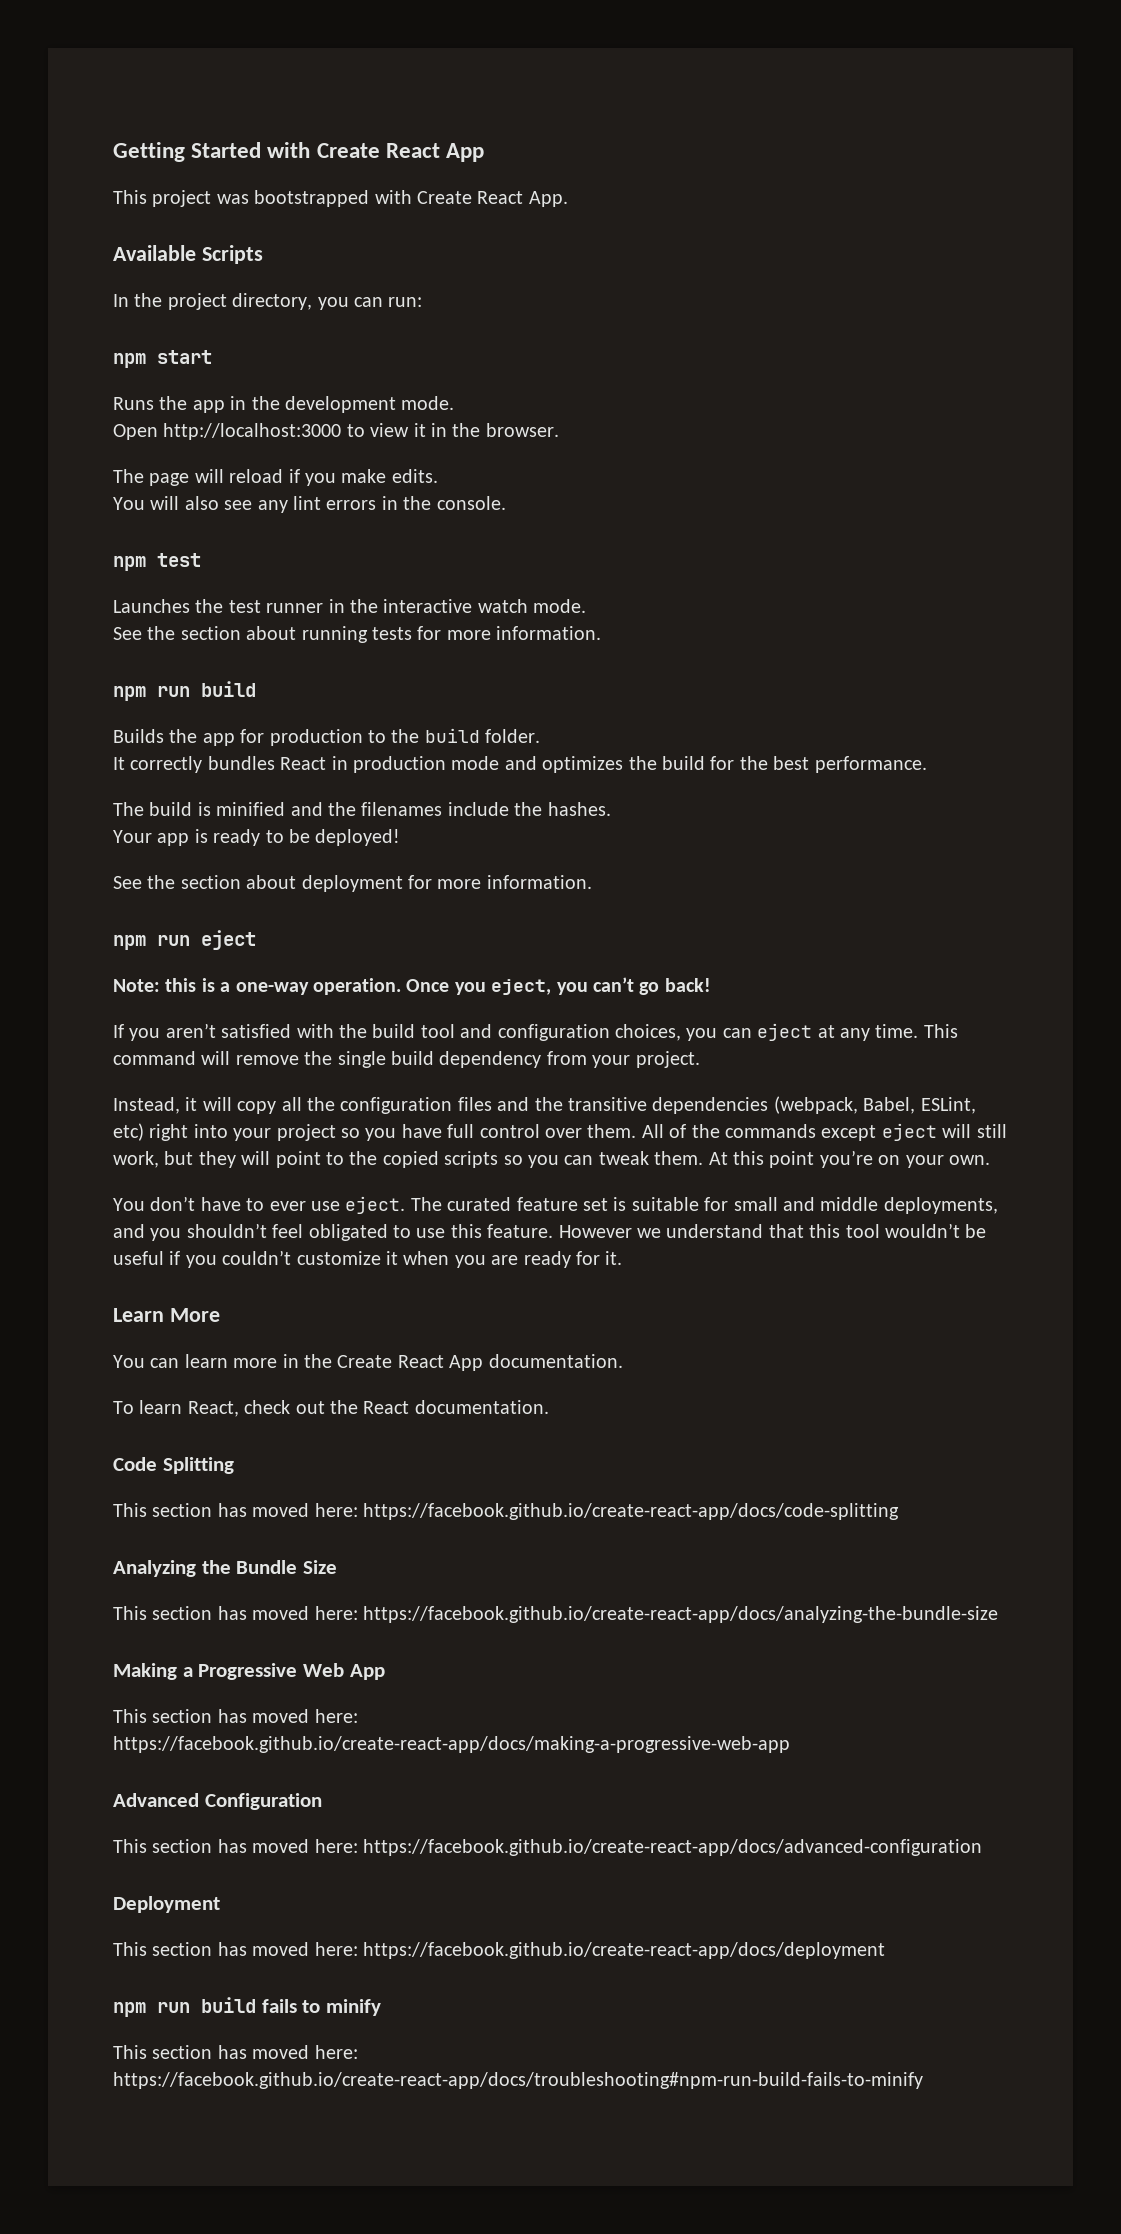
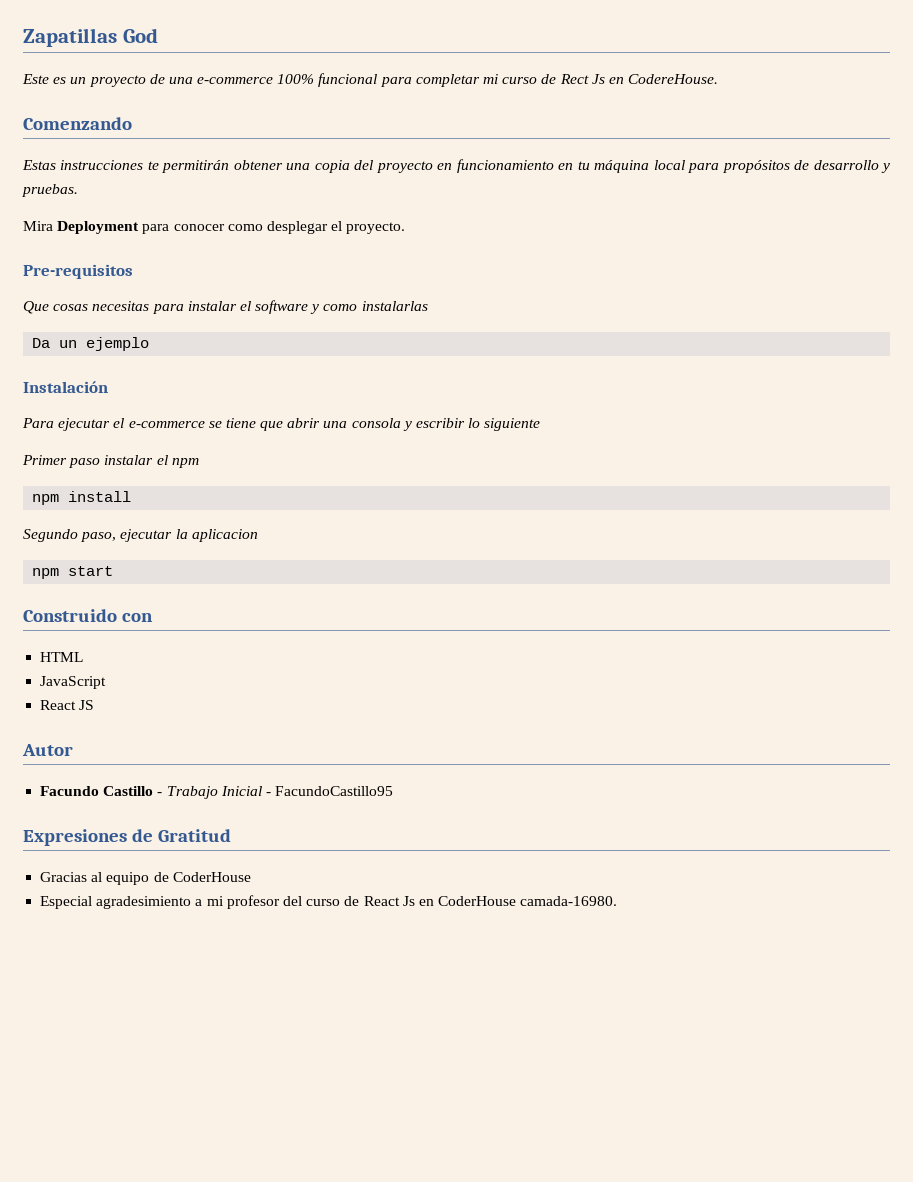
- Getting Started with Create React App
- This project was bootstrapped with Create React App.
- Available Scripts
- In the project directory, you can run:
+ Zapatillas God
+ Este es un proyecto de una e-commerce 100% funcional para completar mi curso de Rect Js en CodereHouse.
+ Comenzando
+ Estas instrucciones te permitirán obtener una copia del proyecto en funcionamiento en tu máquina local para propósitos de desarrollo y pruebas.
+ Mira Deployment para conocer como desplegar el proyecto.
+ Pre-requisitos
+ Que cosas necesitas para instalar el software y como instalarlas
+ Da un ejemplo
+ Instalación
+ Para ejecutar el e-commerce se tiene que abrir una consola y escribir lo siguiente
+ Primer paso instalar el npm
+ npm install
+ Segundo paso, ejecutar la aplicacion
  npm start
- Runs the app in the development mode.
- Open http://localhost:3000 to view it in the browser.
- The page will reload if you make edits.
- You will also see any lint errors in the console.
- npm test
- Launches the test runner in the interactive watch mode.
- See the section about running tests for more information.
- npm run build
- Builds the app for production to the build folder.
- It correctly bundles React in production mode and optimizes the build for the best performance.
- The build is minified and the filenames include the hashes.
- Your app is ready to be deployed!
- See the section about deployment for more information.
- npm run eject
- Note: this is a one-way operation. Once you eject, you can’t go back!
- If you aren’t satisfied with the build tool and configuration choices, you can eject at any time. This command will remove the single build dependency from your project.
- Instead, it will copy all the configuration files and the transitive dependencies (webpack, Babel, ESLint, etc) right into your project so you have full control over them. All of the commands except eject will still work, but they will point to the copied scripts so you can tweak them. At this point you’re on your own.
- You don’t have to ever use eject. The curated feature set is suitable for small and middle deployments, and you shouldn’t feel obligated to use this feature. However we understand that this tool wouldn’t be useful if you couldn’t customize it when you are ready for it.
- Learn More
- You can learn more in the Create React App documentation.
- To learn React, check out the React documentation.
- Code Splitting
- This section has moved here: https://facebook.github.io/create-react-app/docs/code-splitting
- Analyzing the Bundle Size
- This section has moved here: https://facebook.github.io/create-react-app/docs/analyzing-the-bundle-size
- Making a Progressive Web App
- This section has moved here: https://facebook.github.io/create-react-app/docs/making-a-progressive-web-app
- Advanced Configuration
- This section has moved here: https://facebook.github.io/create-react-app/docs/advanced-configuration
- Deployment
- This section has moved here: https://facebook.github.io/create-react-app/docs/deployment
- npm run build fails to minify
- This section has moved here: https://facebook.github.io/create-react-app/docs/troubleshooting#npm-run-build-fails-to-minify
+ Construido con
+ HTML
+ JavaScript
+ React JS
+ Autor
+ Facundo Castillo - Trabajo Inicial - FacundoCastillo95
+ Expresiones de Gratitud
+ Gracias al equipo de CoderHouse
+ Especial agradesimiento a mi profesor del curso de React Js en CoderHouse camada-16980.

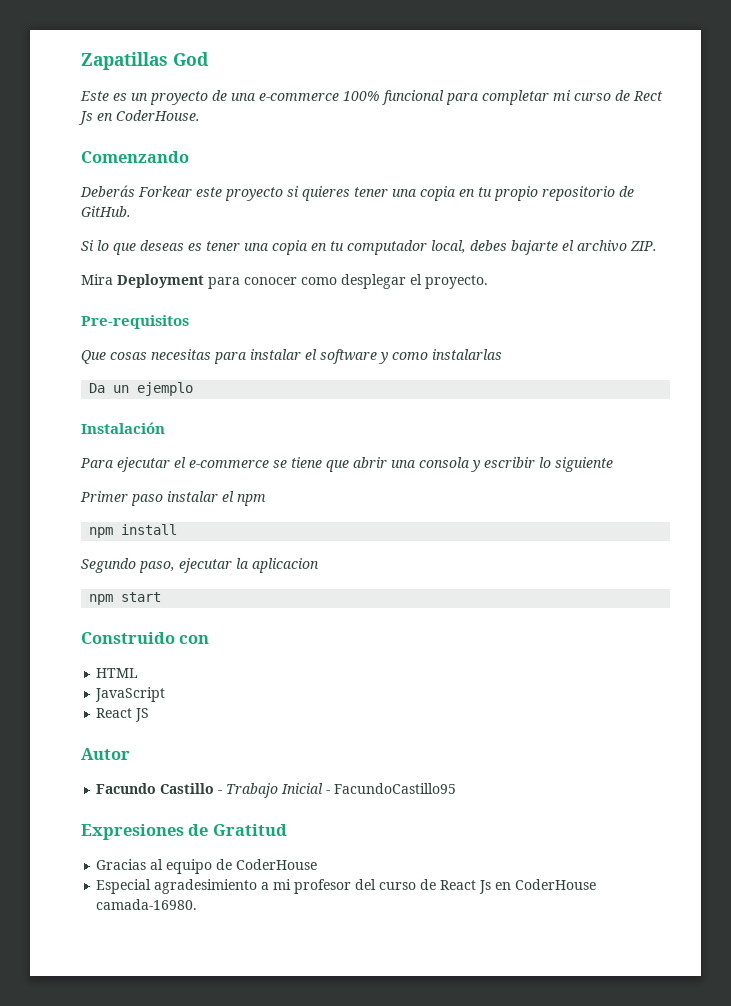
- Este es un proyecto de una e-commerce 100% funcional para completar mi curso de Rect Js en CodereHouse.
+ Este es un proyecto de una e-commerce 100% funcional para completar mi curso de Rect Js en CoderHouse.
- Estas instrucciones te permitirán obtener una copia del proyecto en funcionamiento en tu máquina local para propósitos de desarrollo y pruebas.
+ Deberás Forkear este proyecto si quieres tener una copia en tu propio repositorio de GitHub.
+ Si lo que deseas es tener una copia en tu computador local, debes bajarte el archivo ZIP.

